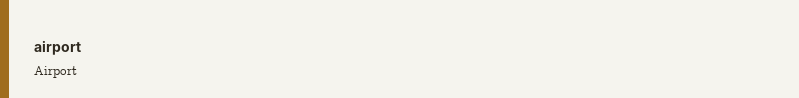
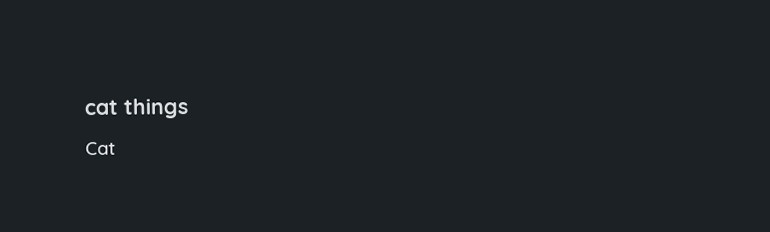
- airport
- Airport
+ cat things
+ Cat

